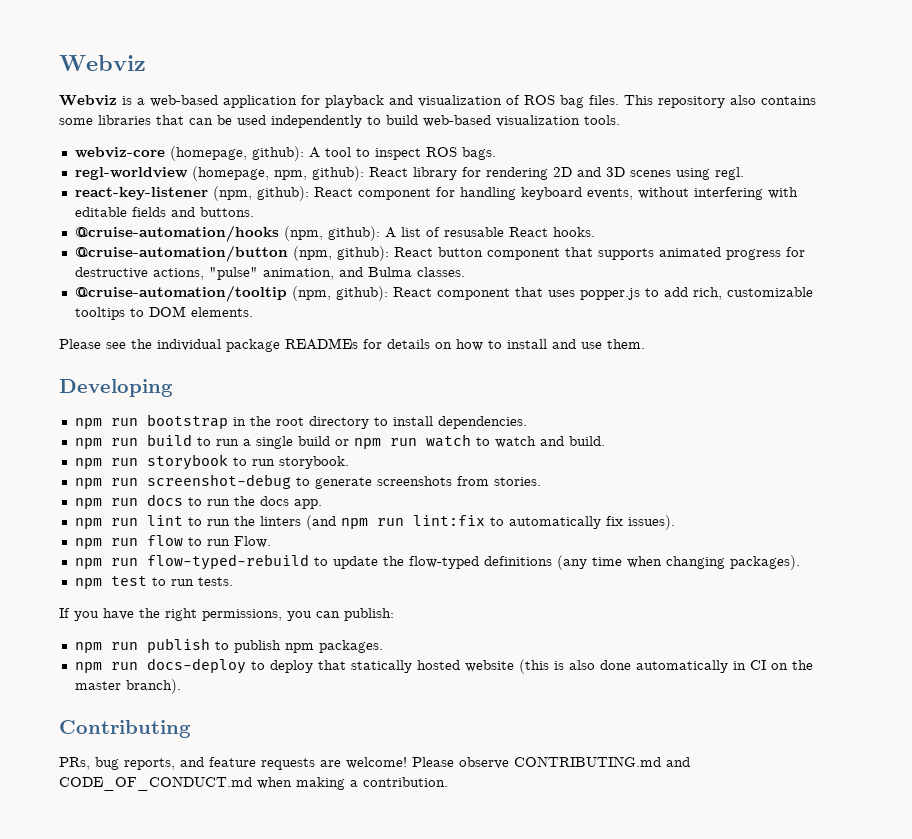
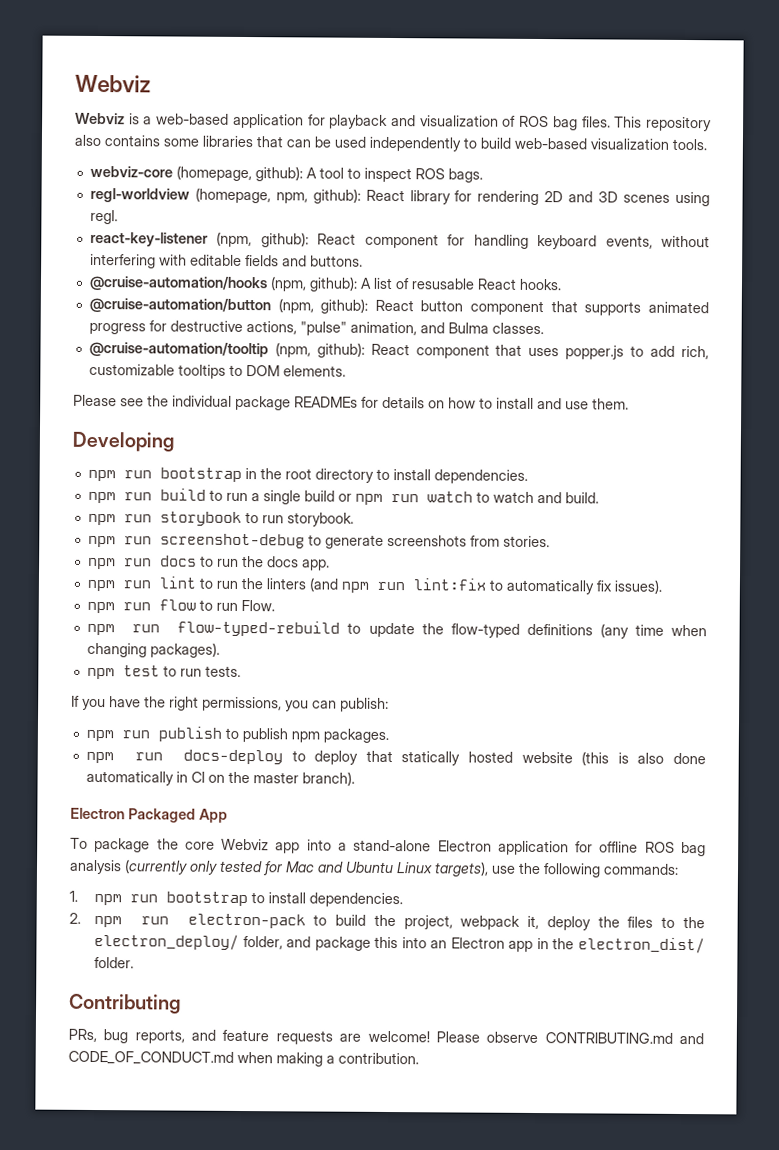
+ Electron Packaged App
+ To package the core Webviz app into a stand-alone Electron application for offline ROS bag analysis (currently only tested for Mac and Ubuntu Linux targets), use the following commands:
+ 1. npm run bootstrap to install dependencies.
+ 2. npm run electron-pack to build the project, webpack it, deploy the files to the electron_deploy/ folder, and package this into an Electron app in the electron_dist/ folder.

